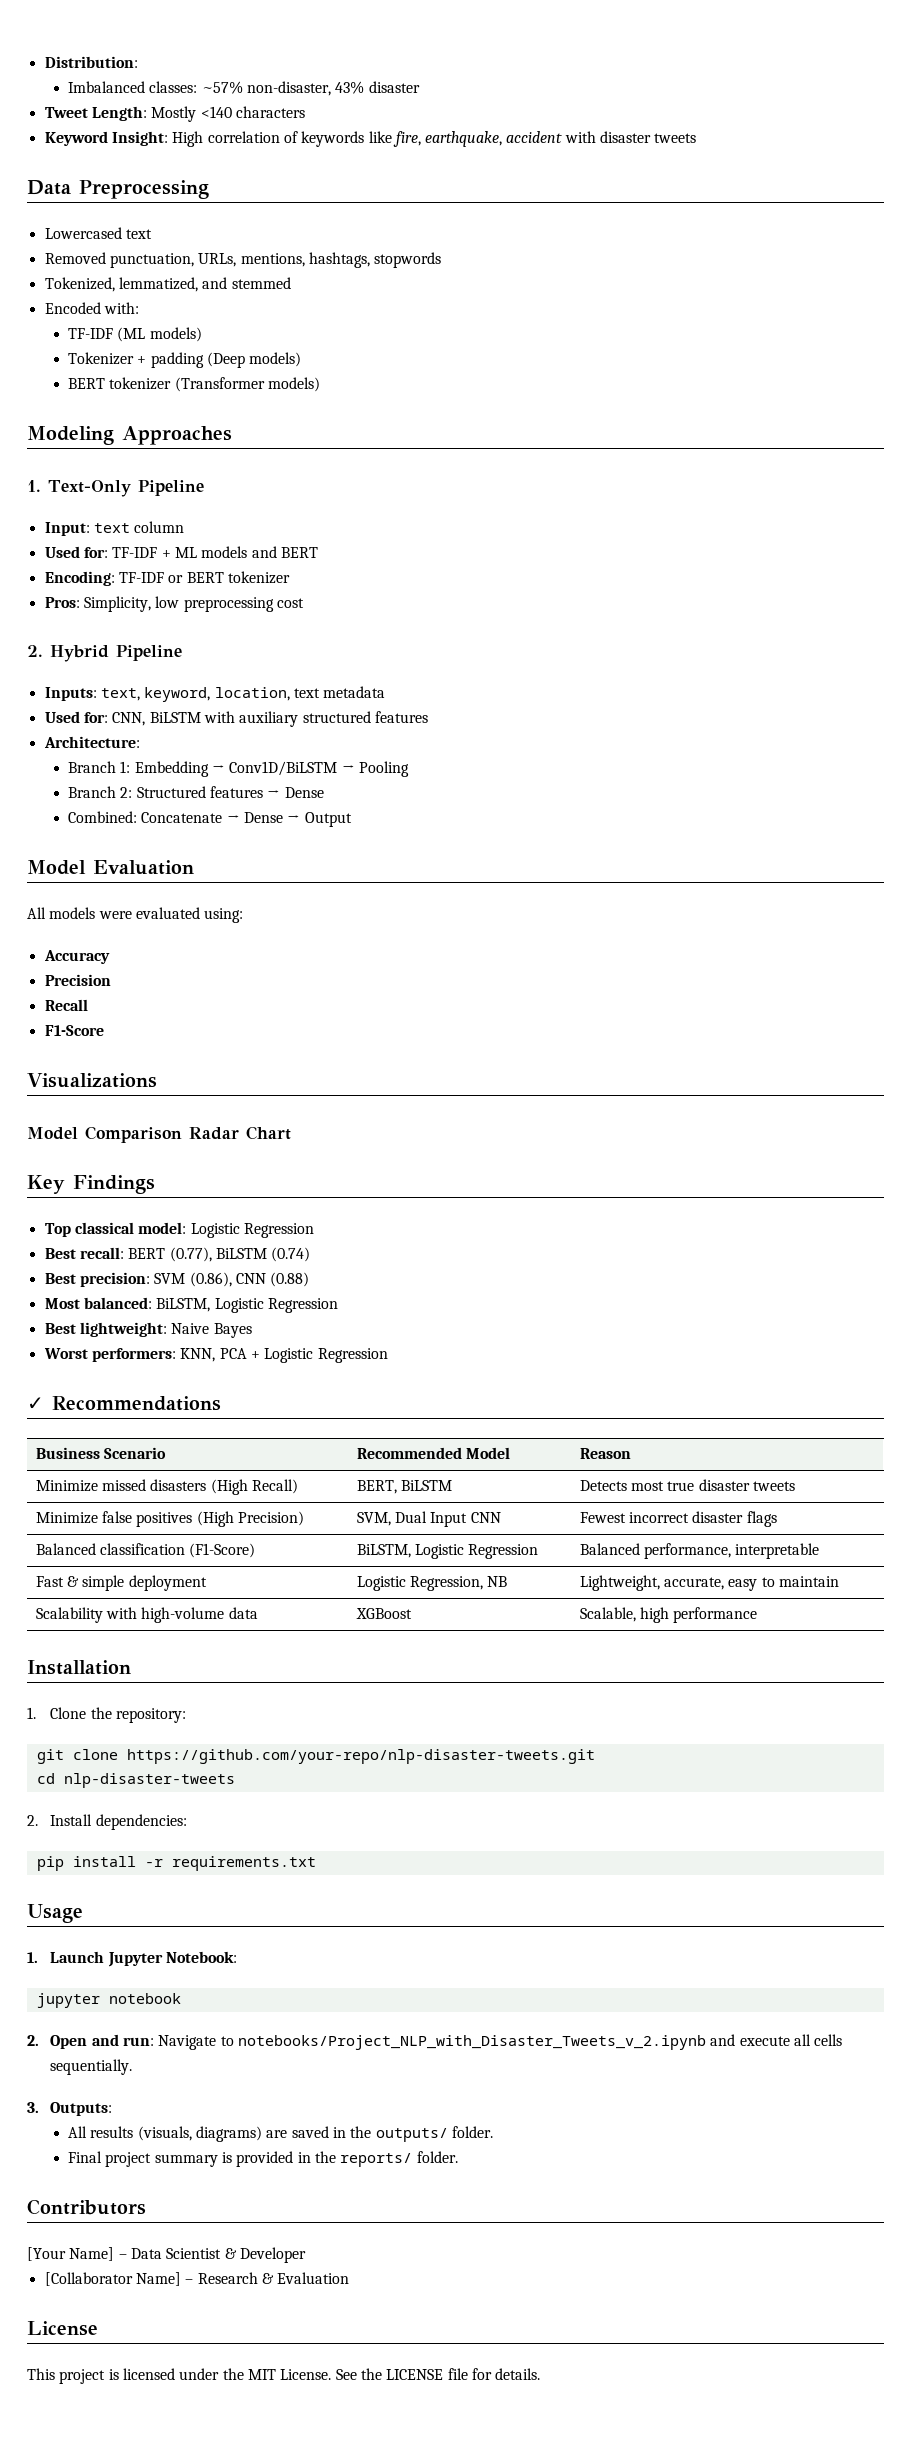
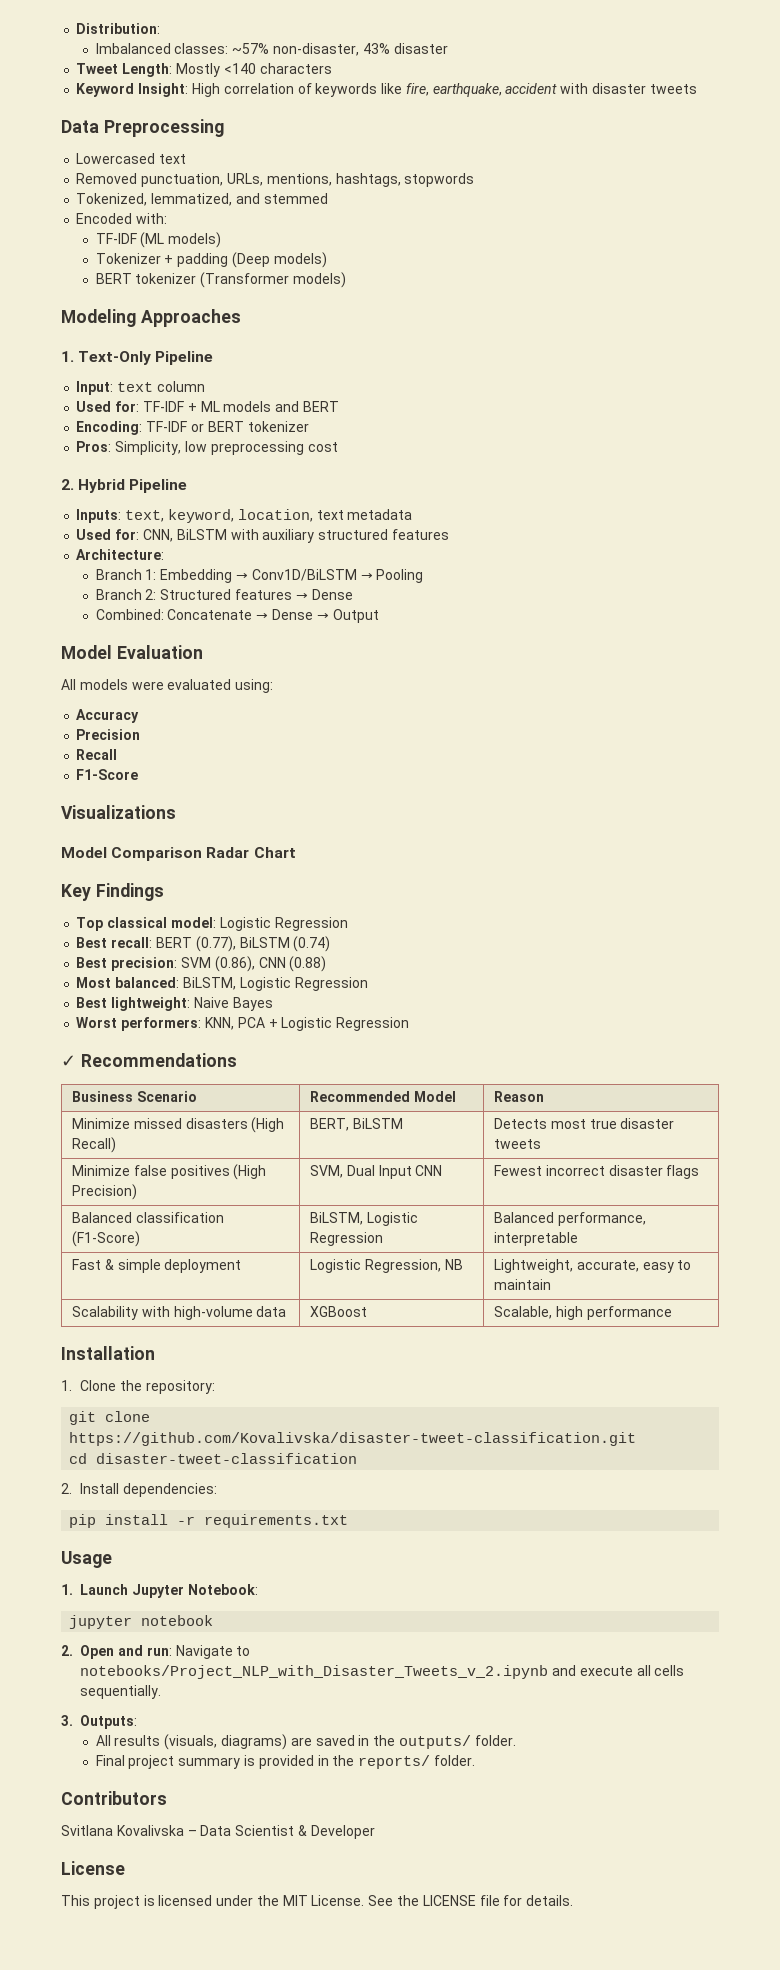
- git clone https://github.com/your-repo/nlp-disaster-tweets.git
+ git clone https://github.com/Kovalivska/disaster-tweet-classification.git
- cd nlp-disaster-tweets
+ cd disaster-tweet-classification
- [Your Name] – Data Scientist & Developer
+ Svitlana Kovalivska – Data Scientist & Developer
- [Collaborator Name] – Research & Evaluation

